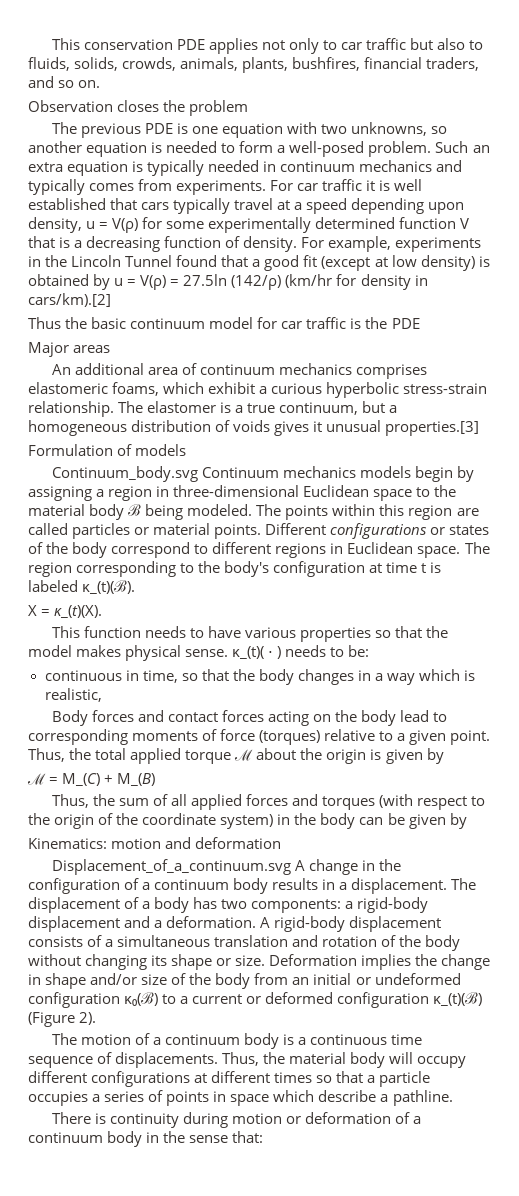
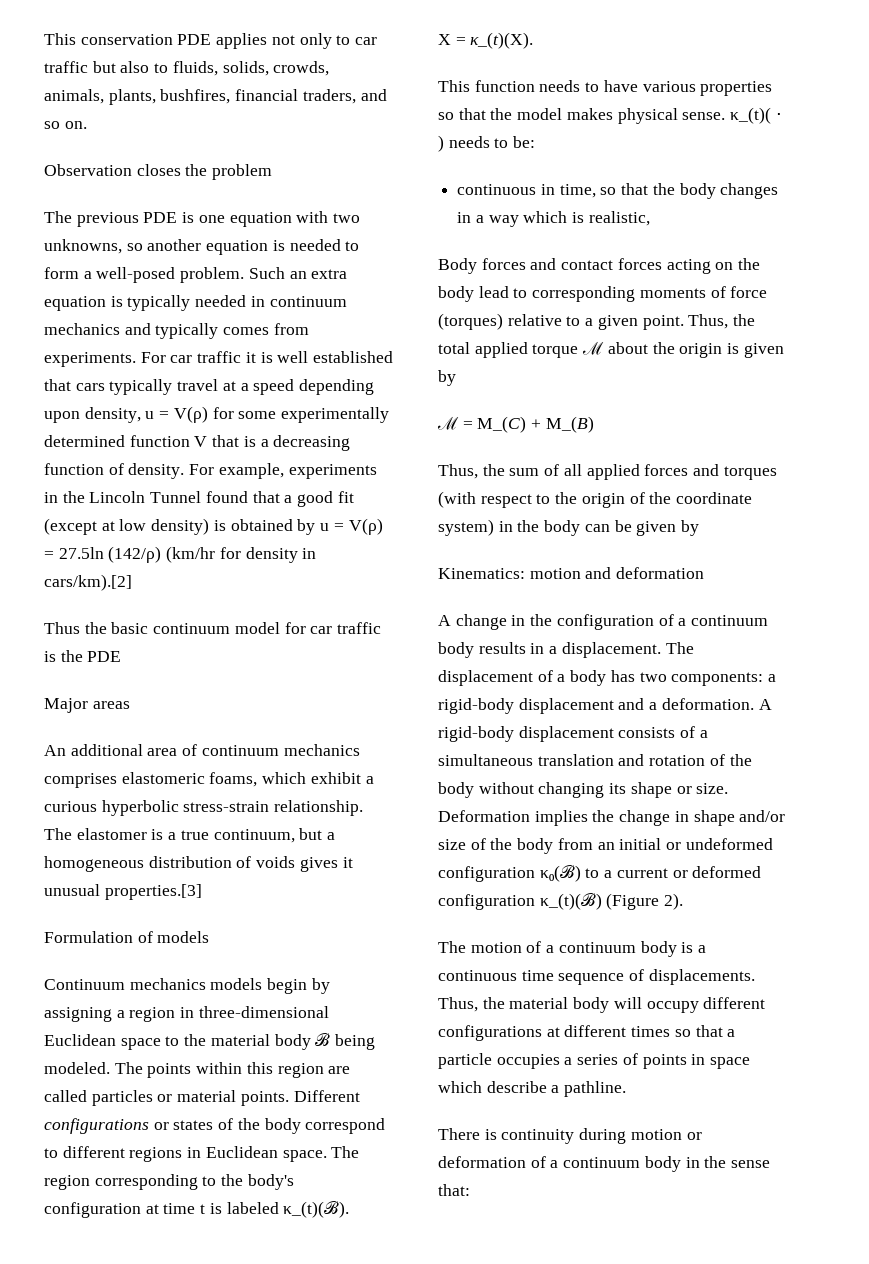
- Continuum_body.svg Continuum mechanics models begin by assigning a region in three-dimensional Euclidean space to the material body ℬ being modeled.
+ Continuum mechanics models begin by assigning a region in three-dimensional Euclidean space to the material body ℬ being modeled.
- Displacement_of_a_continuum.svg A change in the configuration of a continuum body results in a displacement.
+ A change in the configuration of a continuum body results in a displacement.

